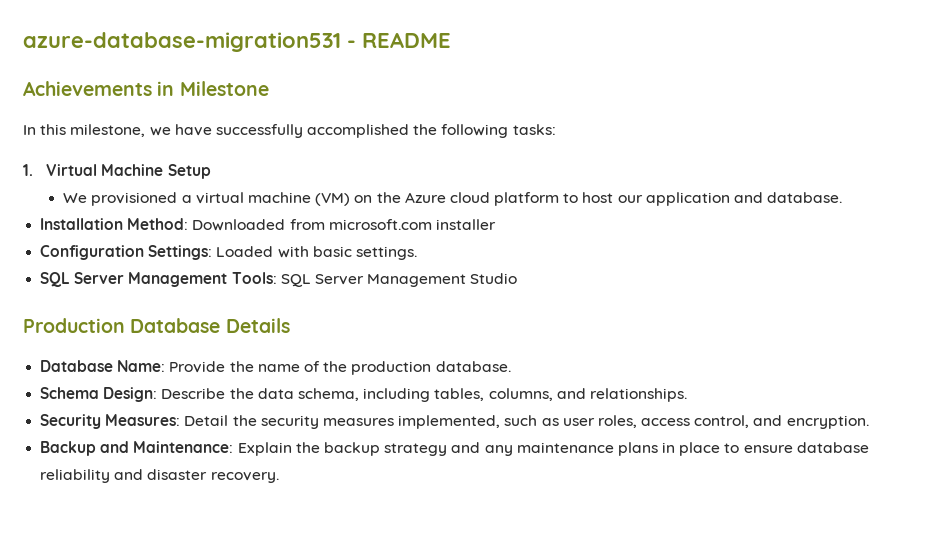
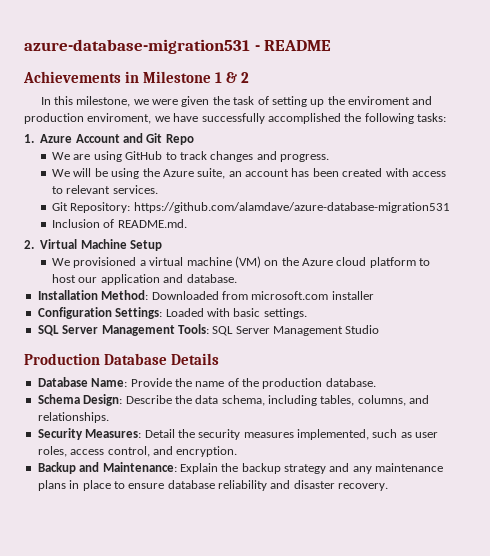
- Achievements in Milestone
+ Achievements in Milestone 1 & 2
- In this milestone, we have successfully accomplished the following tasks:
+ In this milestone, we were given the task of setting up the enviroment and production enviroment, we have successfully accomplished the following tasks:
- 1. Virtual Machine Setup
+ 1. Azure Account and Git Repo
+ We are using GitHub to track changes and progress.
+ We will be using the Azure suite, an account has been created with access to relevant services.
+ Git Repository: https://github.com/alamdave/azure-database-migration531
+ Inclusion of README.md.
+ 2. Virtual Machine Setup

